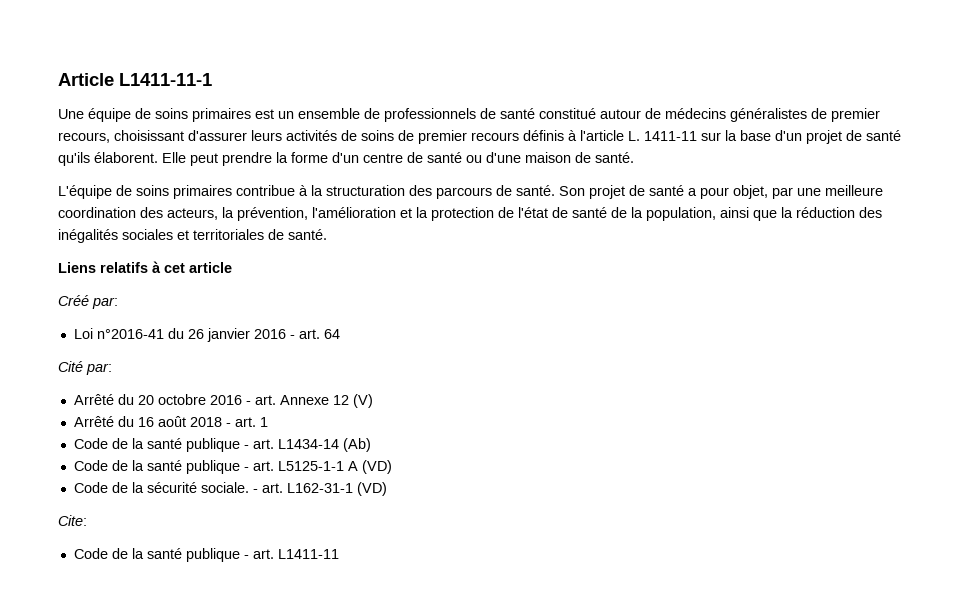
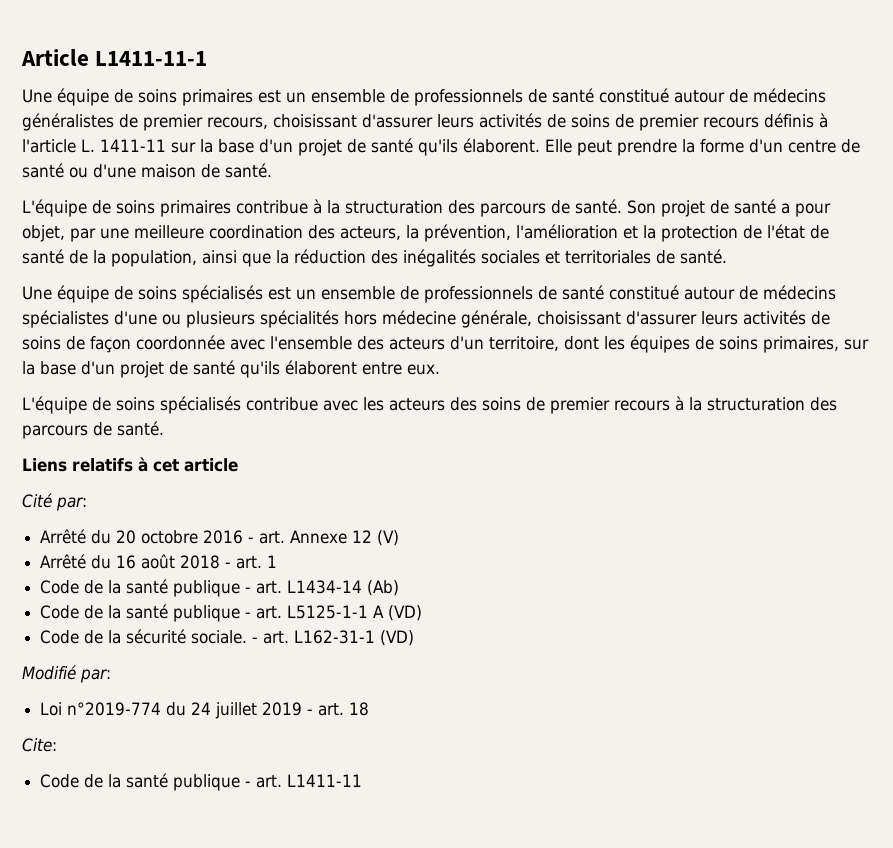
+ Une équipe de soins spécialisés est un ensemble de professionnels de santé constitué autour de médecins spécialistes d'une ou plusieurs spécialités hors médecine générale, choisissant d'assurer leurs activités de soins de façon coordonnée avec l'ensemble des acteurs d'un territoire, dont les équipes de soins primaires, sur la base d'un projet de santé qu'ils élaborent entre eux.
+ L'équipe de soins spécialisés contribue avec les acteurs des soins de premier recours à la structuration des parcours de santé.
- Créé par:
- Loi n°2016-41 du 26 janvier 2016 - art. 64
+ Modifié par:
+ Loi n°2019-774 du 24 juillet 2019 - art. 18

